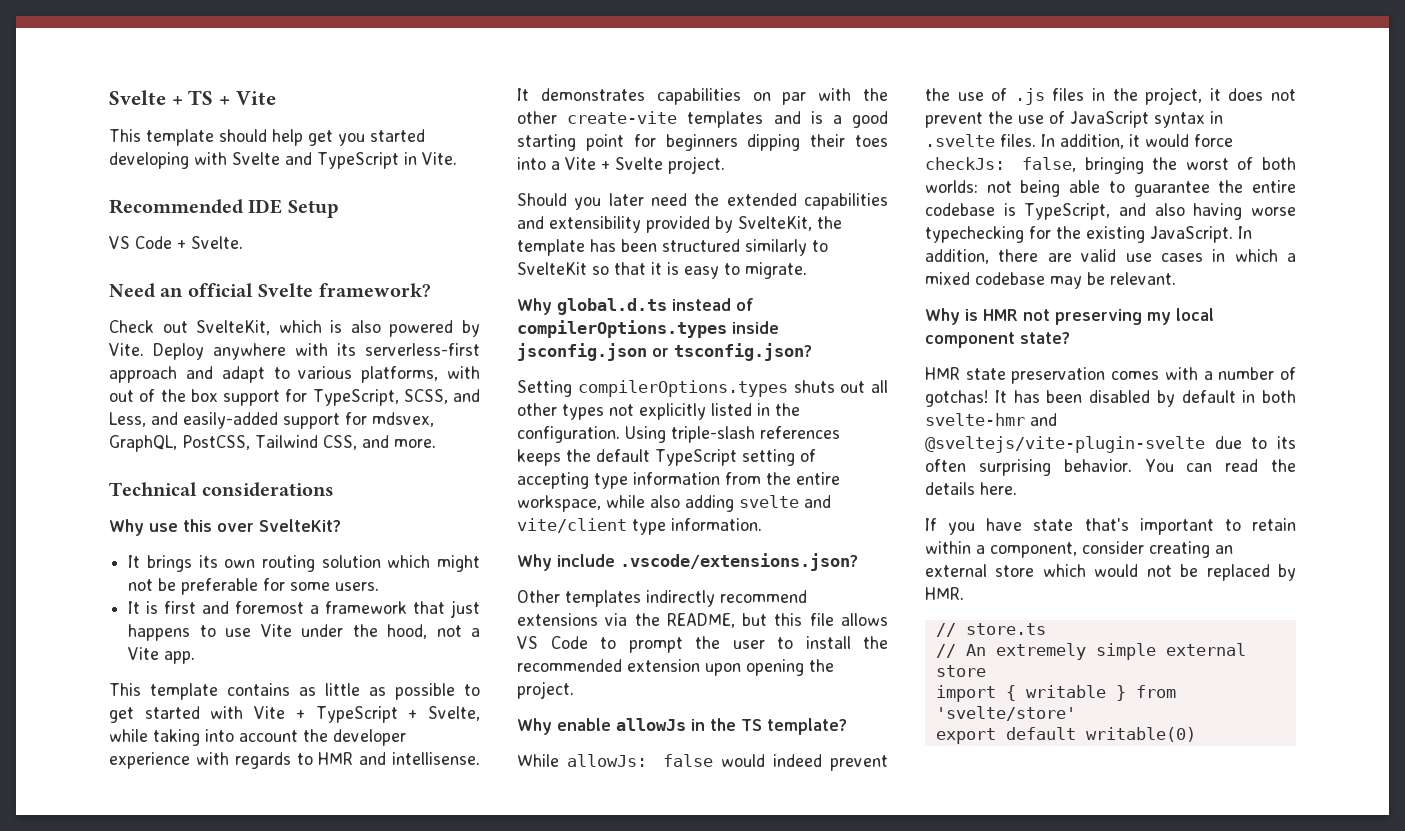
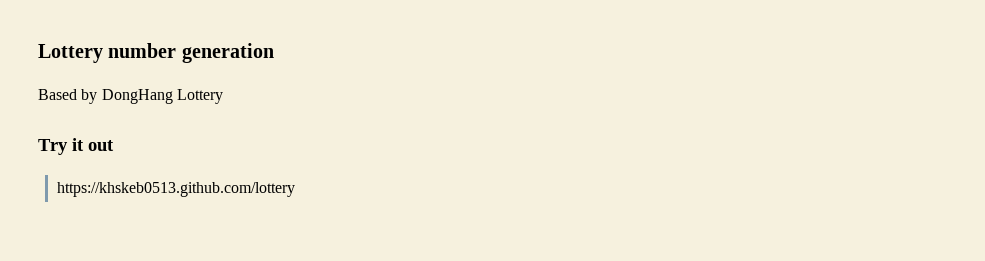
- Svelte + TS + Vite
- This template should help get you started developing with Svelte and TypeScript in Vite.
- Recommended IDE Setup
- VS Code + Svelte.
- Need an official Svelte framework?
- Check out SvelteKit, which is also powered by Vite. Deploy anywhere with its serverless-first approach and adapt to various platforms, with out of the box support for TypeScript, SCSS, and Less, and easily-added support for mdsvex, GraphQL, PostCSS, Tailwind CSS, and more.
- Technical considerations
- Why use this over SvelteKit?
- It brings its own routing solution which might not be preferable for some users.
- It is first and foremost a framework that just happens to use Vite under the hood, not a Vite app.
- This template contains as little as possible to get started with Vite + TypeScript + Svelte, while taking into account the developer experience with regards to HMR and intellisense. It demonstrates capabilities on par with the other create-vite templates and is a good starting point for beginners dipping their toes into a Vite + Svelte project.
- Should you later need the extended capabilities and extensibility provided by SvelteKit, the template has been structured similarly to SvelteKit so that it is easy to migrate.
- Why global.d.ts instead of compilerOptions.types inside jsconfig.json or tsconfig.json?
- Setting compilerOptions.types shuts out all other types not explicitly listed in the configuration. Using triple-slash references keeps the default TypeScript setting of accepting type information from the entire workspace, while also adding svelte and vite/client type information.
- Why include .vscode/extensions.json?
- Other templates indirectly recommend extensions via the README, but this file allows VS Code to prompt the user to install the recommended extension upon opening the project.
- Why enable allowJs in the TS template?
- While allowJs: false would indeed prevent the use of .js files in the project, it does not prevent the use of JavaScript syntax in .svelte files. In addition, it would force checkJs: false, bringing the worst of both worlds: not being able to guarantee the entire codebase is TypeScript, and also having worse typechecking for the existing JavaScript. In addition, there are valid use cases in which a mixed codebase may be relevant.
- Why is HMR not preserving my local component state?
- HMR state preservation comes with a number of gotchas! It has been disabled by default in both svelte-hmr and @sveltejs/vite-plugin-svelte due to its often surprising behavior. You can read the details here.
- If you have state that's important to retain within a component, consider creating an external store which would not be replaced by HMR.
- // store.ts
- // An extremely simple external store
- import { writable } from 'svelte/store'
- export default writable(0)
+ Lottery number generation
+ Based by DongHang Lottery
+ Try it out
+ https://khskeb0513.github.com/lottery

